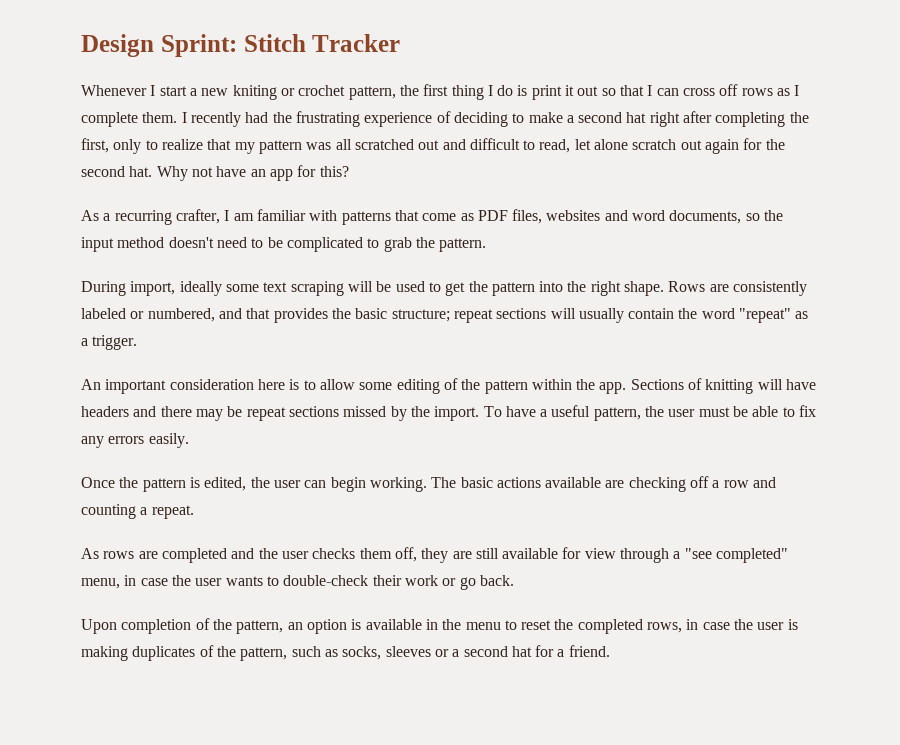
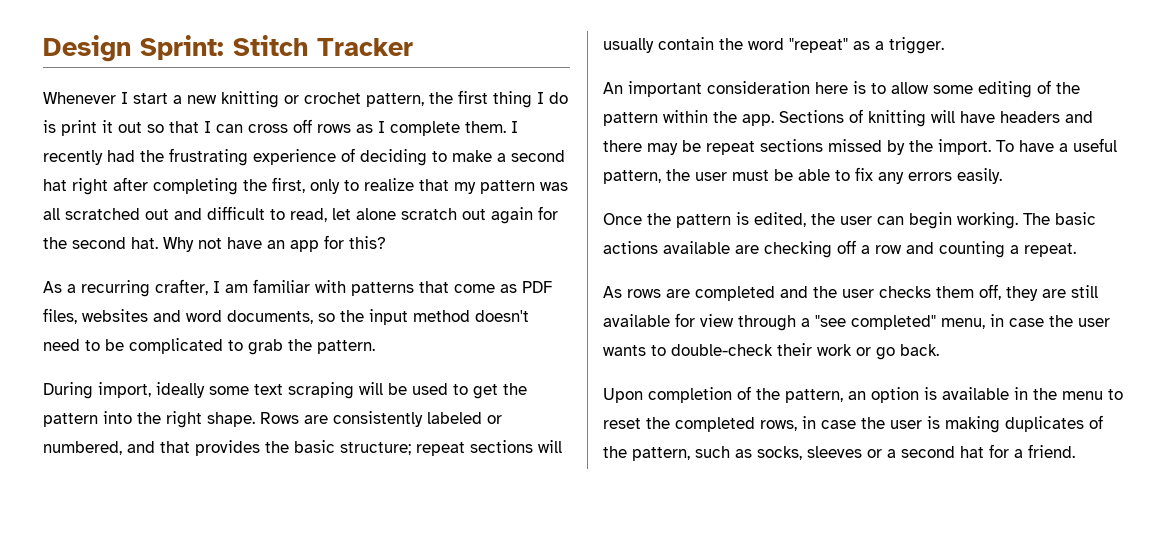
- Whenever I start a new kniting or crochet pattern, the first thing I do is print it out so that I can cross off rows as I complete them.
+ Whenever I start a new knitting or crochet pattern, the first thing I do is print it out so that I can cross off rows as I complete them.

